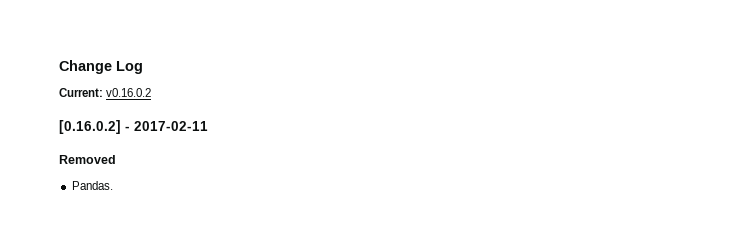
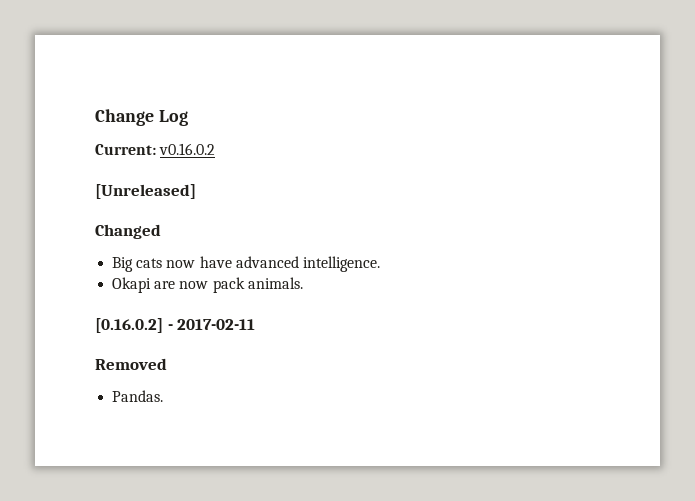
+ [Unreleased]
+ Changed
+ Big cats now have advanced intelligence.
+ Okapi are now pack animals.

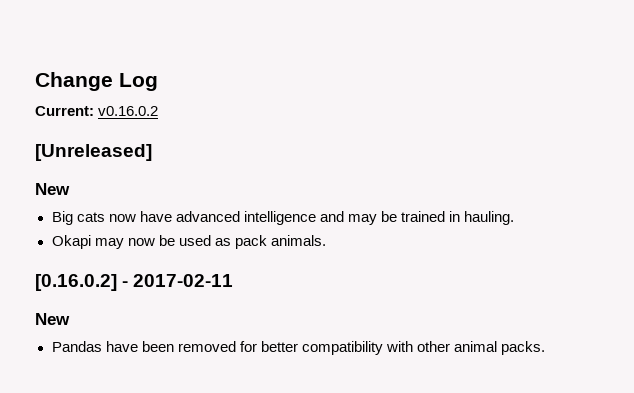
  [Unreleased]
- Changed
+ New
- Big cats now have advanced intelligence.
- Okapi are now pack animals.
+ Big cats now have advanced intelligence and may be trained in hauling.
+ Okapi may now be used as pack animals.
  [0.16.0.2] - 2017-02-11
- Removed
- Pandas.
+ New
+ Pandas have been removed for better compatibility with other animal packs.

